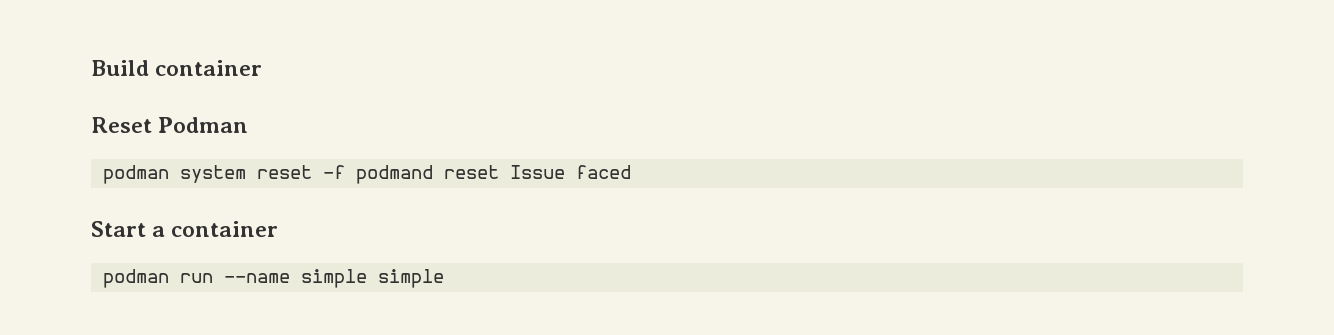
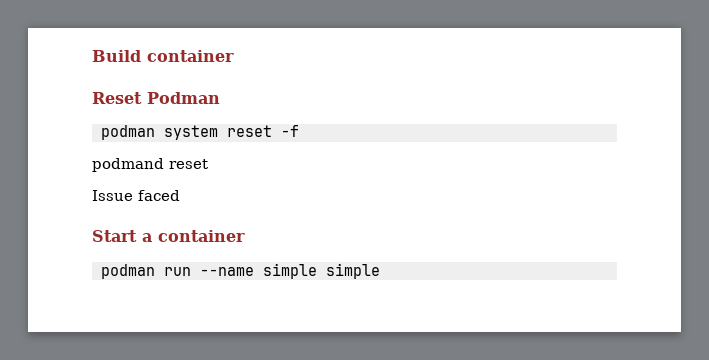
- podman system reset -f podmand reset Issue faced
+ podman system reset -f
+ podmand reset
+ Issue faced

